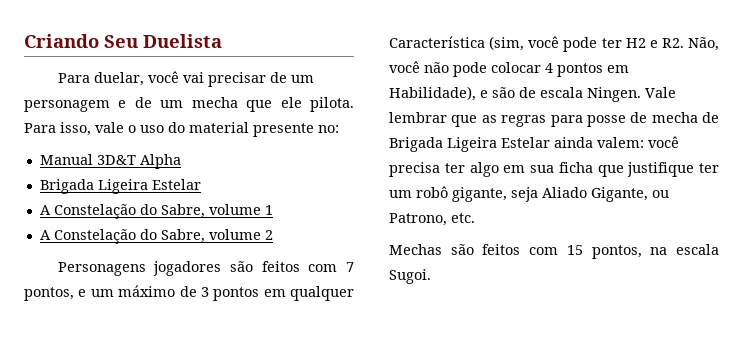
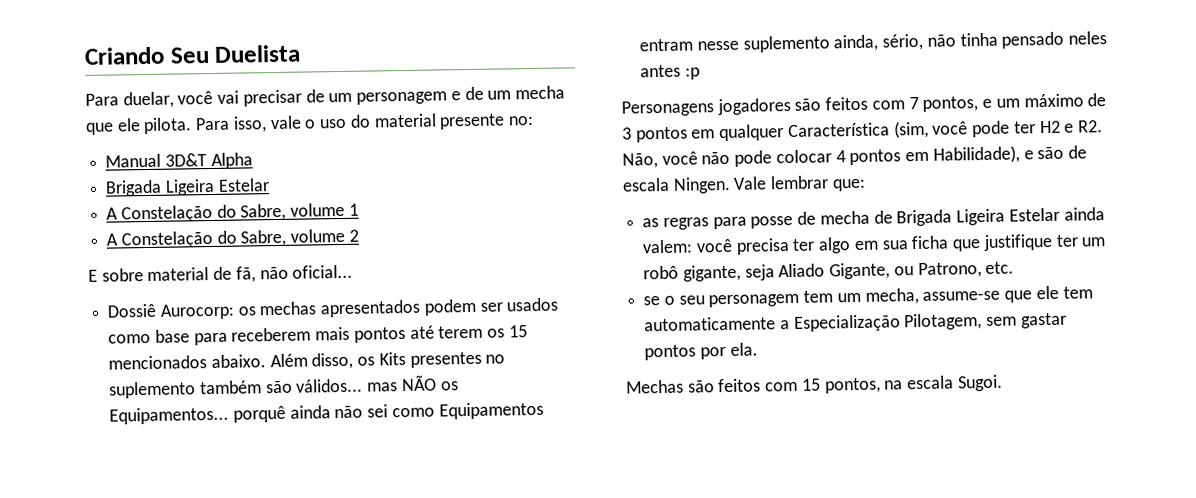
+ E sobre material de fã, não oficial...
+ Dossiê Aurocorp: os mechas apresentados podem ser usados como base para receberem mais pontos até terem os 15 mencionados abaixo. Além disso, os Kits presentes no suplemento também são válidos... mas NÃO os Equipamentos... porquê ainda não sei como Equipamentos entram nesse suplemento ainda, sério, não tinha pensado neles antes :p
- Vale lembrar que as regras para posse de mecha de Brigada Ligeira Estelar ainda valem: você precisa ter algo em sua ficha que justifique ter um robô gigante, seja Aliado Gigante, ou Patrono, etc.
+ Vale lembrar que:
+ as regras para posse de mecha de Brigada Ligeira Estelar ainda valem: você precisa ter algo em sua ficha que justifique ter um robô gigante, seja Aliado Gigante, ou Patrono, etc.
+ se o seu personagem tem um mecha, assume-se que ele tem automaticamente a Especialização Pilotagem, sem gastar pontos por ela.

